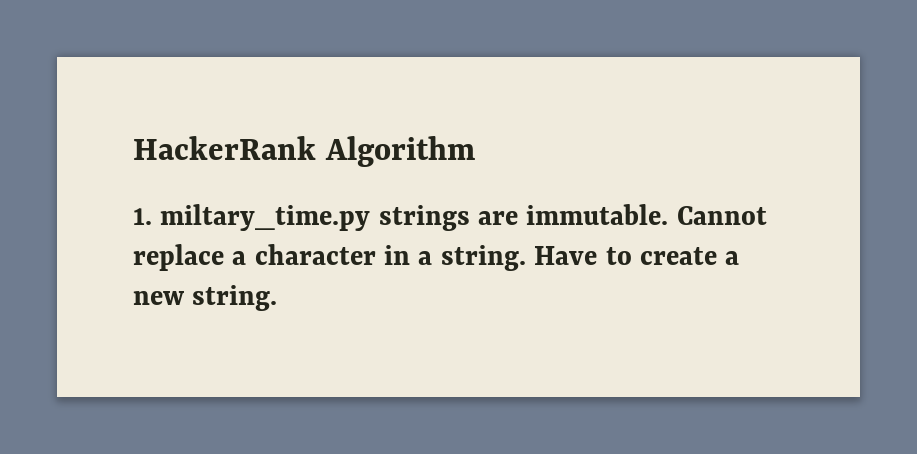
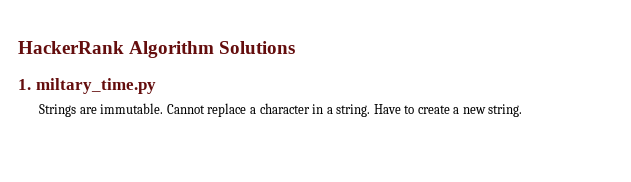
- HackerRank Algorithm
+ HackerRank Algorithm Solutions
- 1. miltary_time.py strings are immutable.
+ 1. miltary_time.py
+ Strings are immutable.

